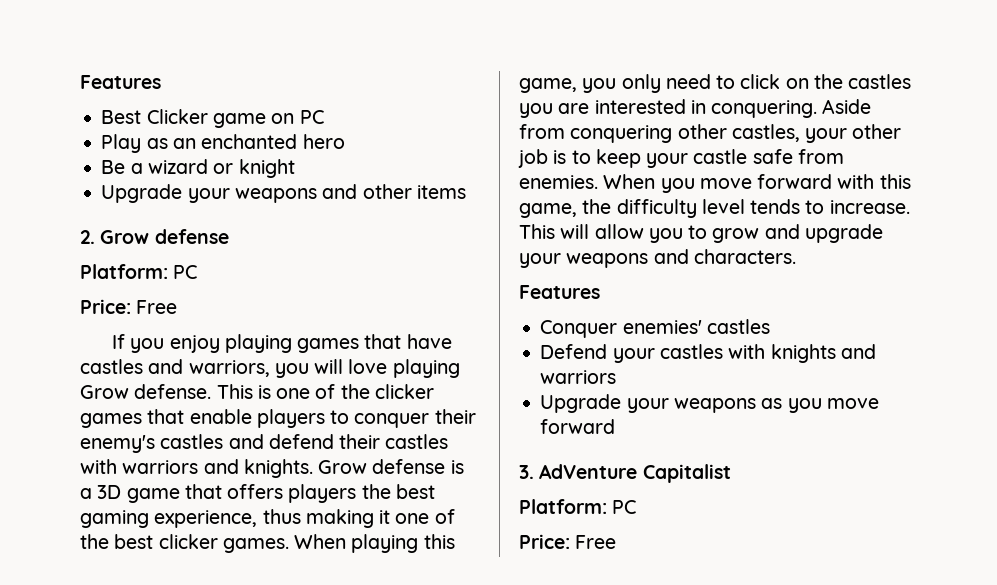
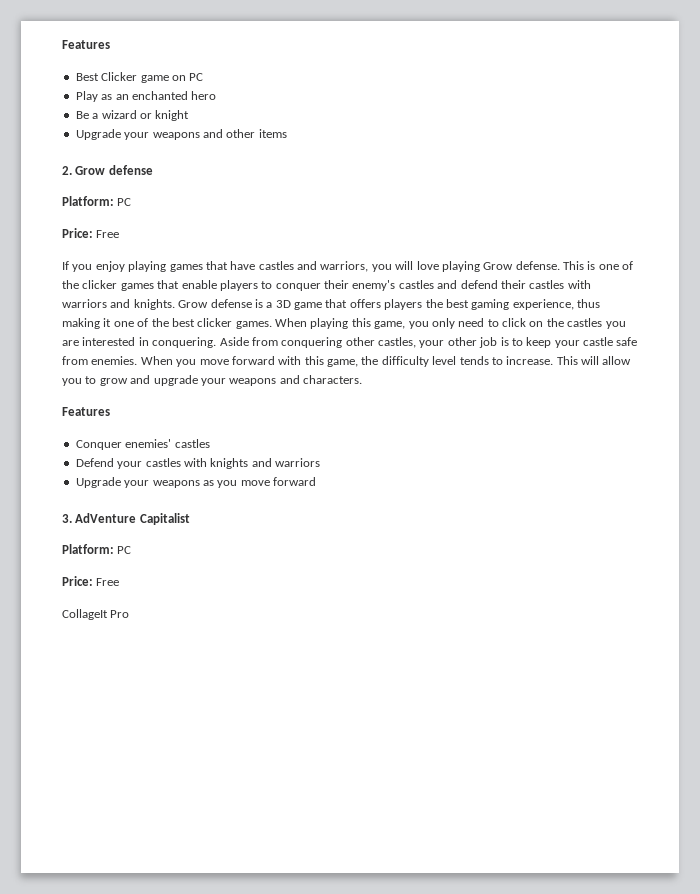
+ CollageIt Pro

